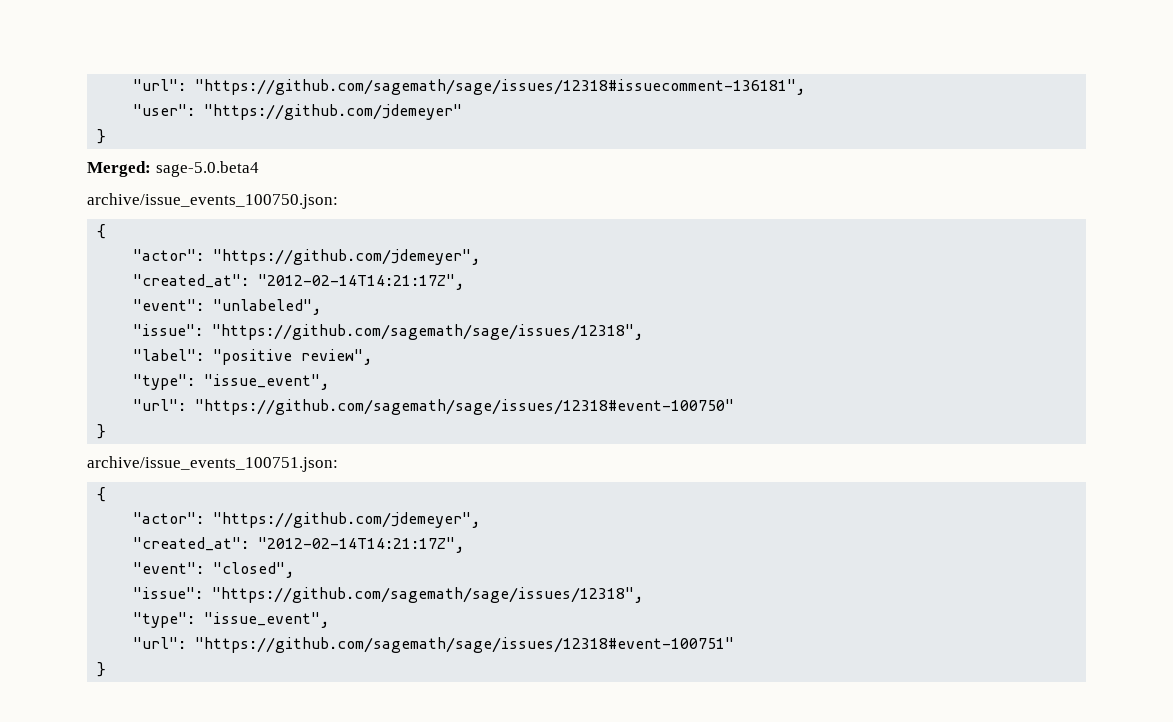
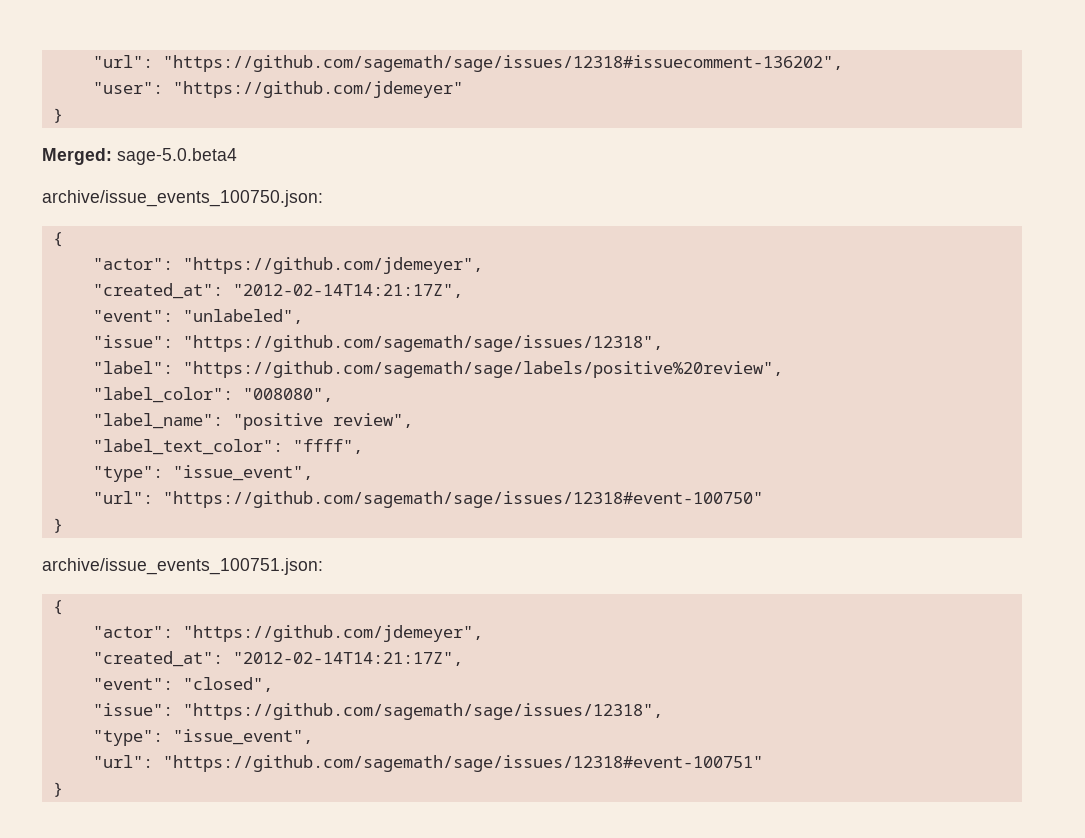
- "url": "https://github.com/sagemath/sage/issues/12318#issuecomment-136181",
+ "url": "https://github.com/sagemath/sage/issues/12318#issuecomment-136202",
- "label": "positive review",
+ "label": "https://github.com/sagemath/sage/labels/positive%20review",
+ "label_color": "008080",
+ "label_name": "positive review",
+ "label_text_color": "ffff",

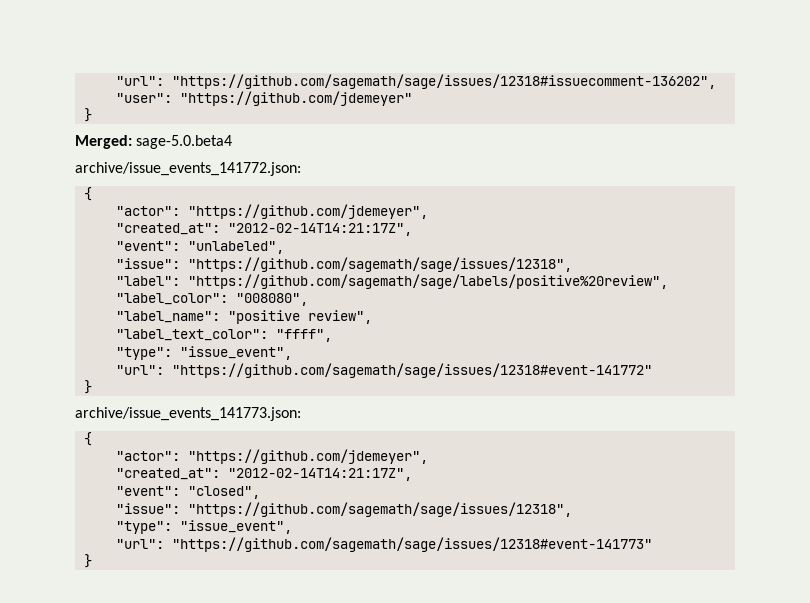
- archive/issue_events_100750.json:
+ archive/issue_events_141772.json:
- "url": "https://github.com/sagemath/sage/issues/12318#event-100750"
+ "url": "https://github.com/sagemath/sage/issues/12318#event-141772"
  }
- archive/issue_events_100751.json:
+ archive/issue_events_141773.json:
- "url": "https://github.com/sagemath/sage/issues/12318#event-100751"
+ "url": "https://github.com/sagemath/sage/issues/12318#event-141773"

